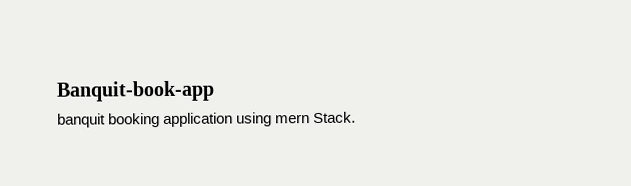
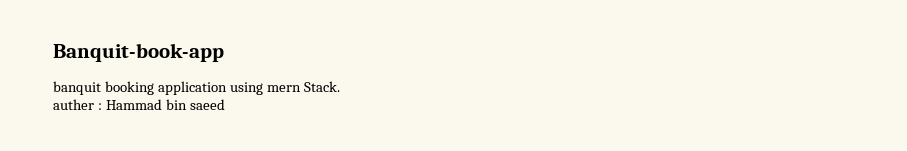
+ auther : Hammad bin saeed

